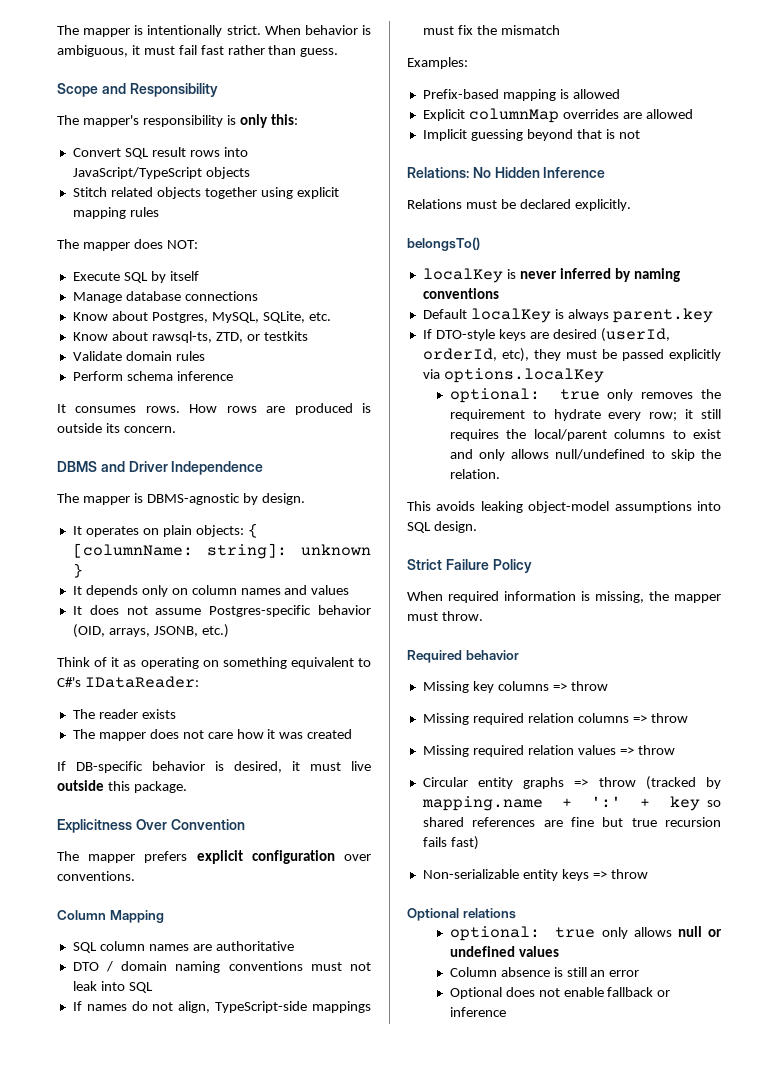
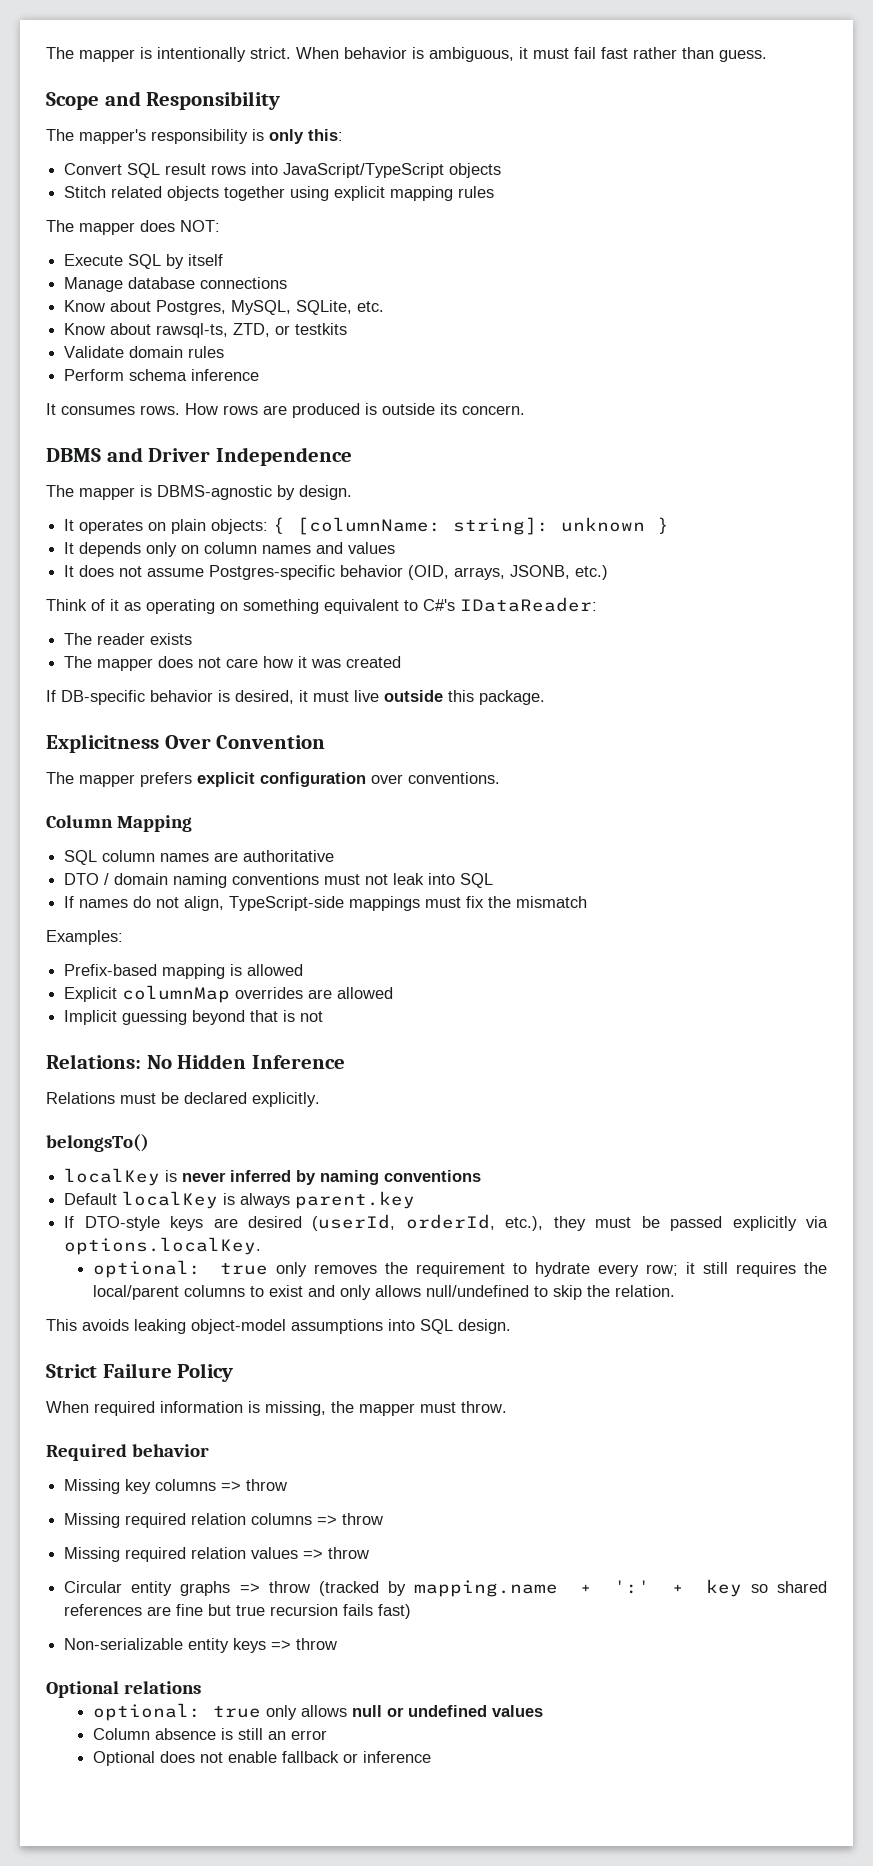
- If DTO-style keys are desired (userId, orderId, etc), they must be passed explicitly via options.localKey
+ If DTO-style keys are desired (userId, orderId, etc.), they must be passed explicitly via options.localKey.

